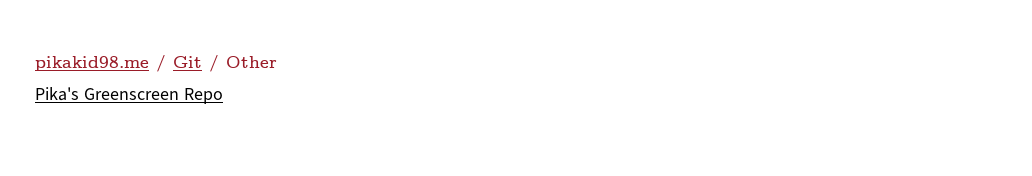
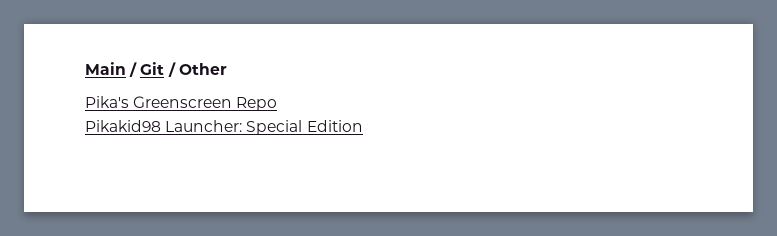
- pikakid98.me / Git / Other
+ Main / Git / Other
+ Pikakid98 Launcher: Special Edition

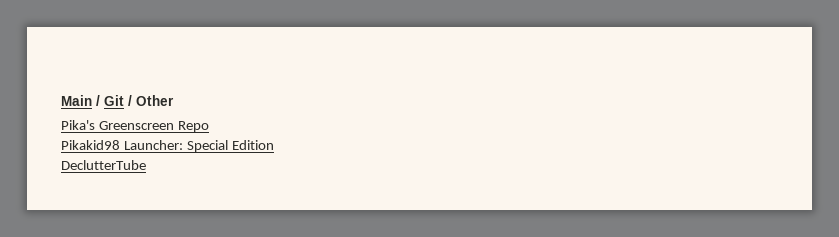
+ DeclutterTube

